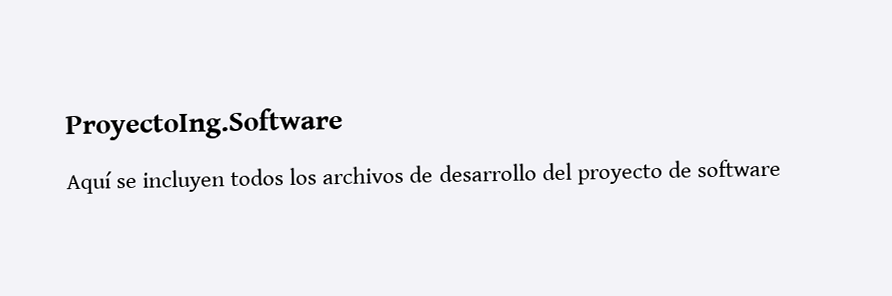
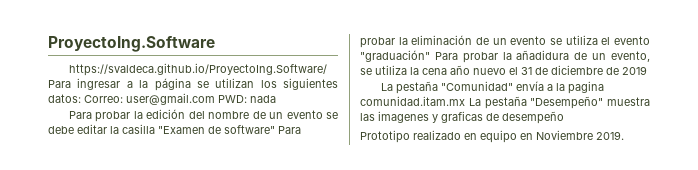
- Aquí se incluyen todos los archivos de desarrollo del proyecto de software
+ https://svaldeca.github.io/ProyectoIng.Software/ Para ingresar a la página se utilizan los siguientes datos: Correo: user@gmail.com PWD: nada
+ Para probar la edición del nombre de un evento se debe editar la casilla "Examen de software" Para probar la eliminación de un evento se utiliza el evento "graduación" Para probar la añadidura de un evento, se utiliza la cena año nuevo el 31 de diciembre de 2019
+ La pestaña "Comunidad" envía a la pagina comunidad.itam.mx La pestaña "Desempeño" muestra las imagenes y graficas de desempeño
+ Prototipo realizado en equipo en Noviembre 2019.

